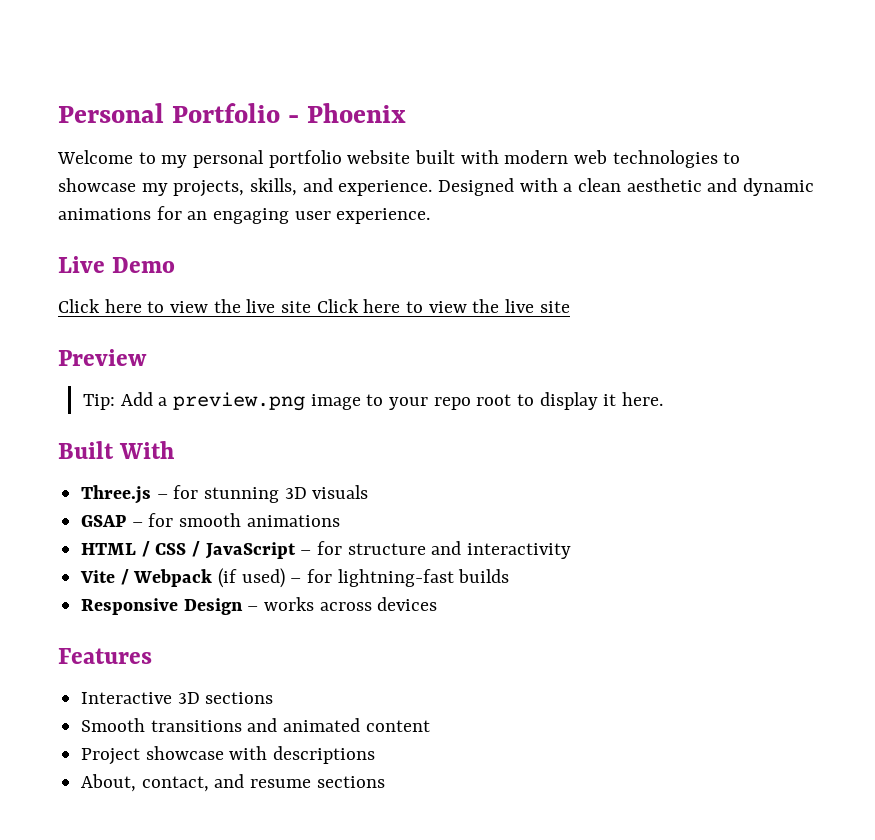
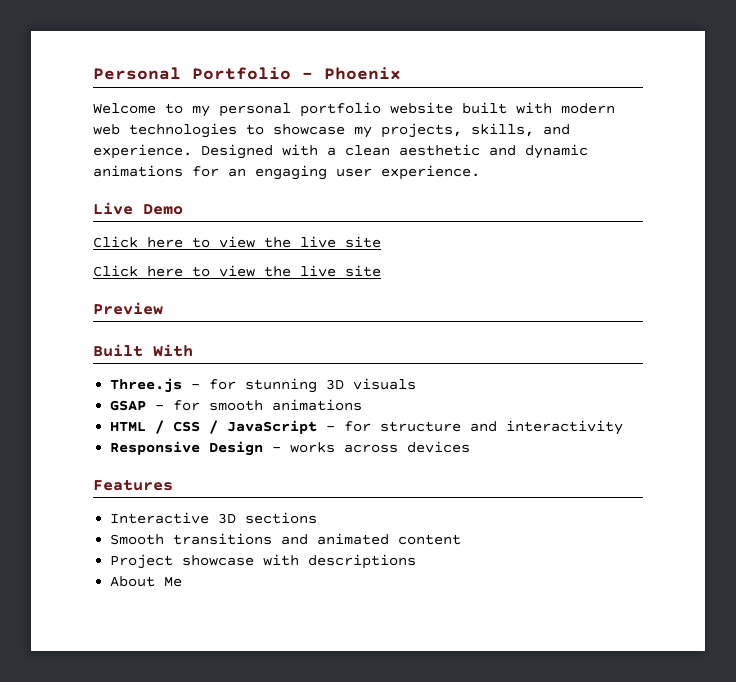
  Live Demo
- Click here to view the live site Click here to view the live site
+ Click here to view the live site
+ Click here to view the live site
- Tip: Add a preview.png image to your repo root to display it here.
- Vite / Webpack (if used) – for lightning-fast builds
- About, contact, and resume sections
+ About Me

